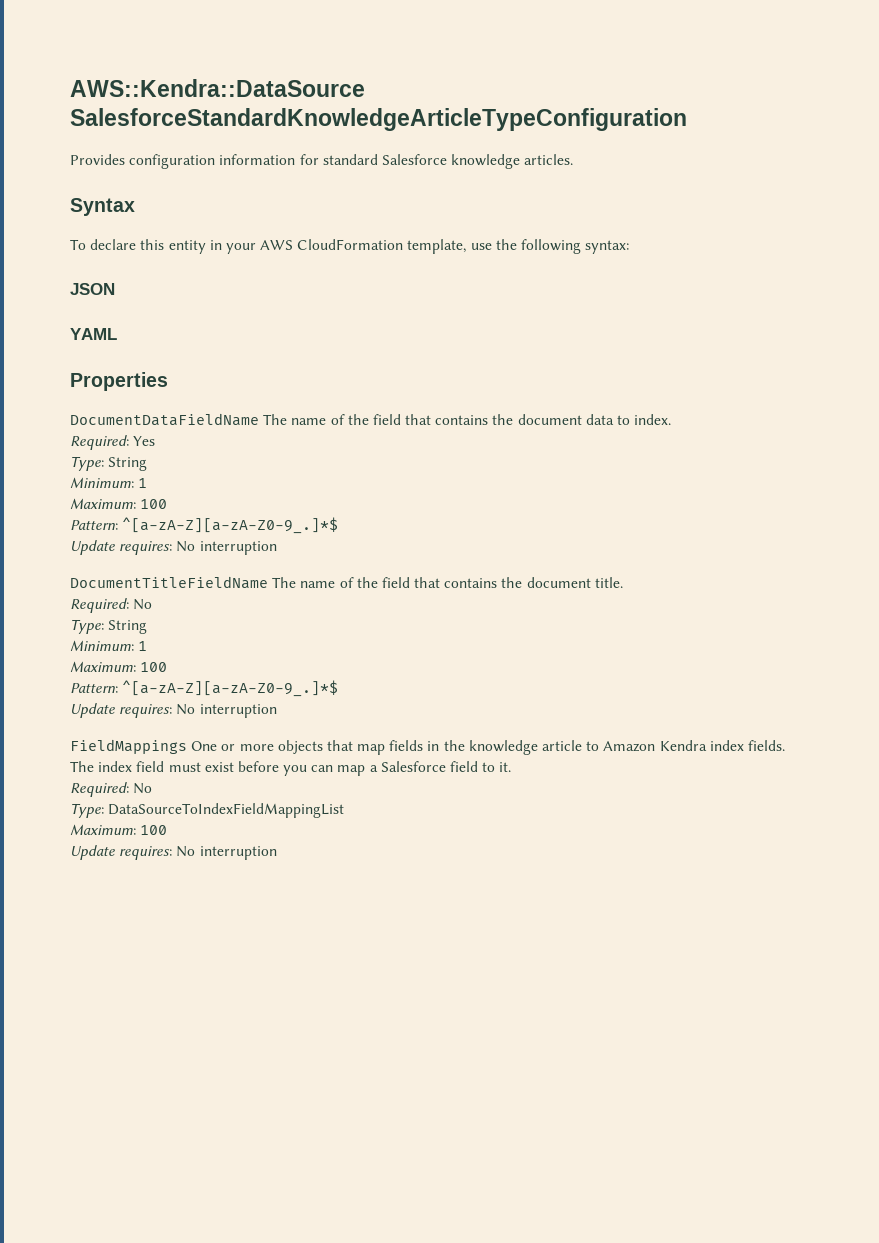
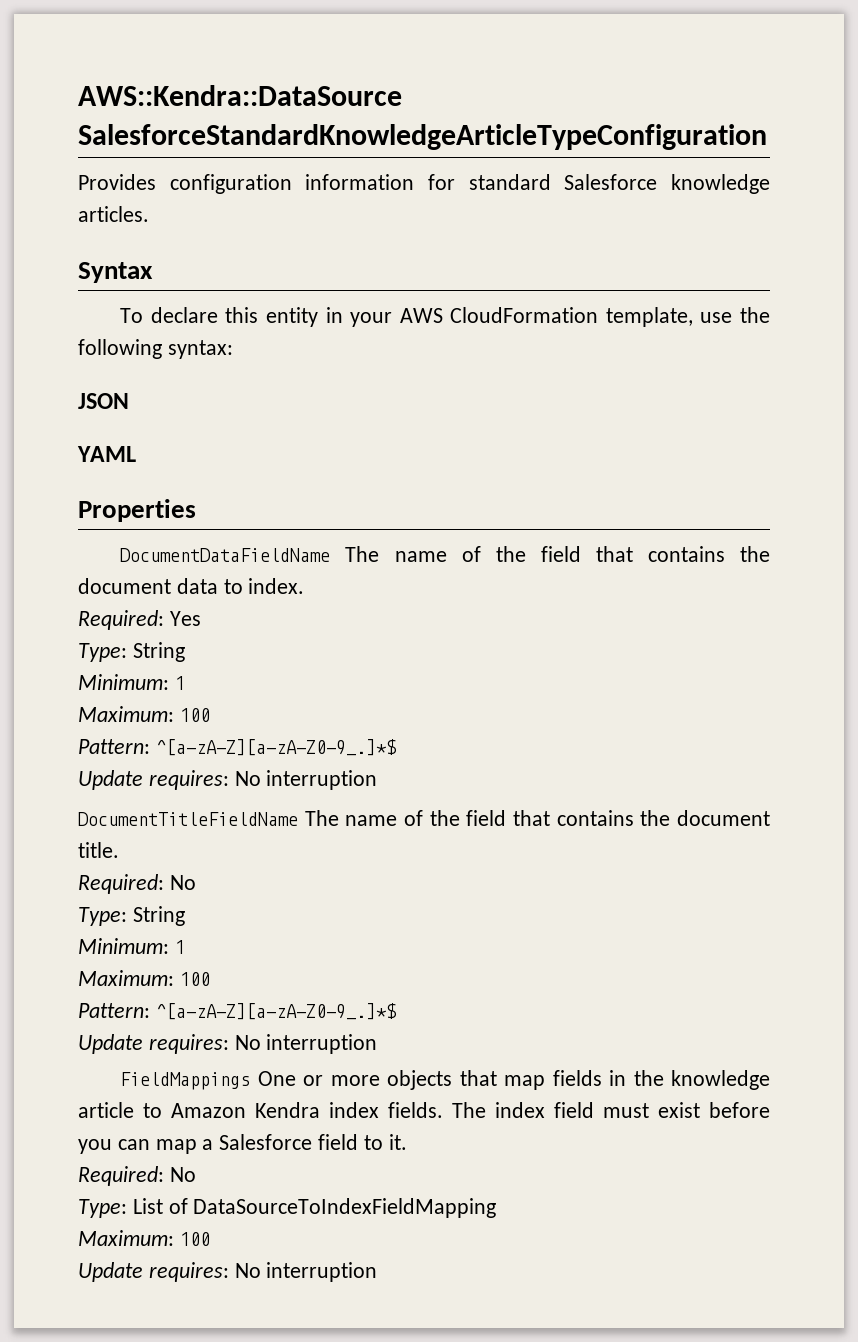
- Type: DataSourceToIndexFieldMappingList
+ Type: List of DataSourceToIndexFieldMapping

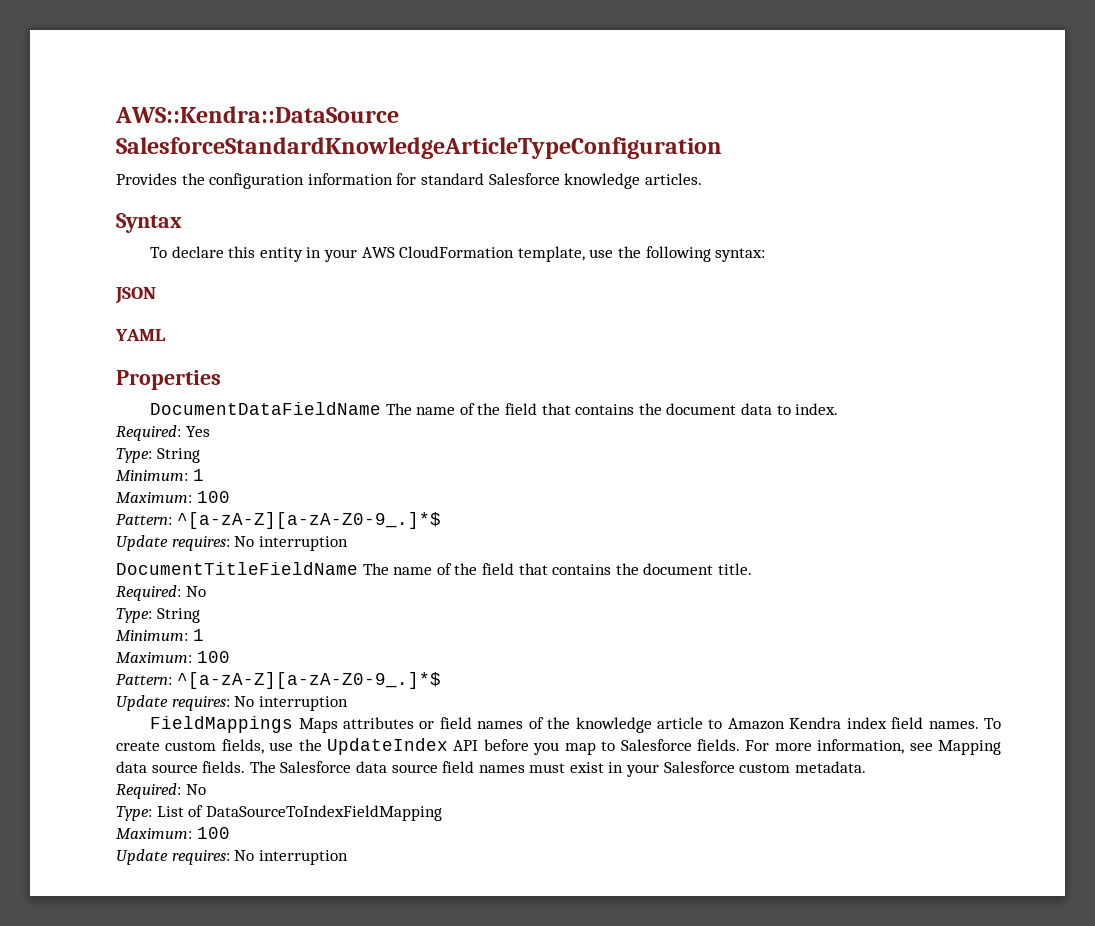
- Provides configuration information for standard Salesforce knowledge articles.
+ Provides the configuration information for standard Salesforce knowledge articles.
- FieldMappings One or more objects that map fields in the knowledge article to Amazon Kendra index fields. The index field must exist before you can map a Salesforce field to it.
+ FieldMappings Maps attributes or field names of the knowledge article to Amazon Kendra index field names. To create custom fields, use the UpdateIndex API before you map to Salesforce fields. For more information, see Mapping data source fields. The Salesforce data source field names must exist in your Salesforce custom metadata.

